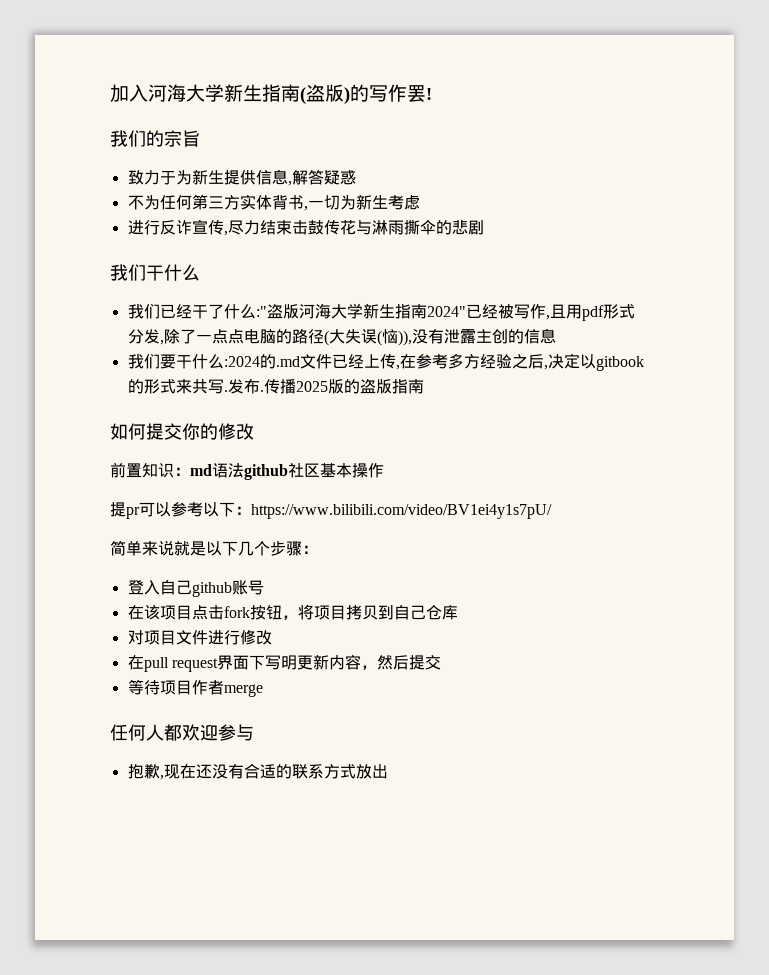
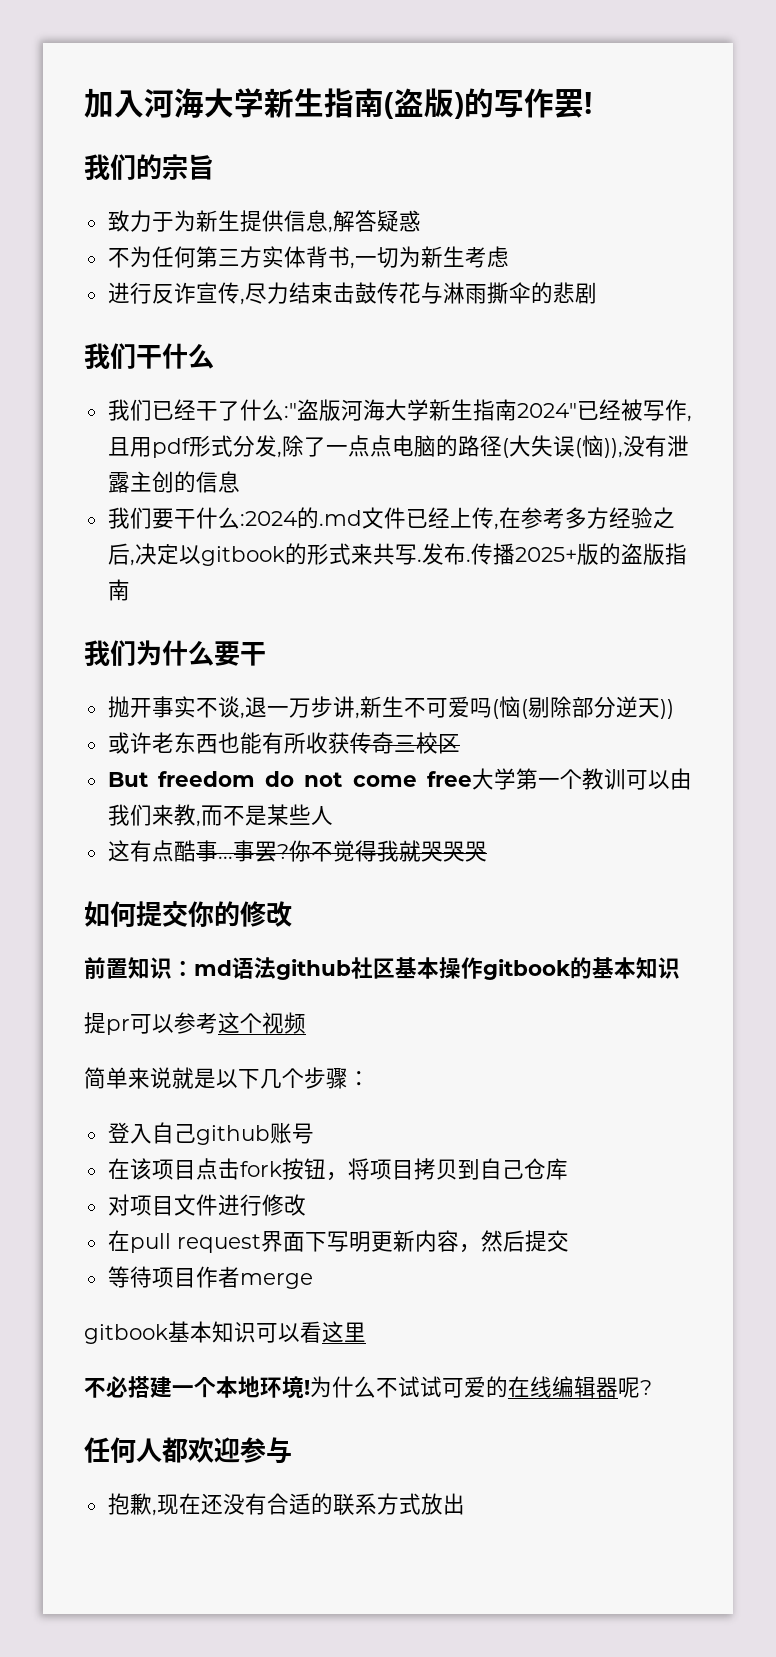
- 传播2025版的盗版指南
+ 传播2025+版的盗版指南
+ 我们为什么要干
+ 抛开事实不谈,退一万步讲,新生不可爱吗(恼(剔除部分逆天))
+ 或许老东西也能有所收获传奇三校区
+ But freedom do not come free大学第一个教训可以由我们来教,而不是某些人
+ 这有点酷事...事罢?你不觉得我就哭哭哭
- 前置知识：md语法github社区基本操作
+ 前置知识：md语法github社区基本操作gitbook的基本知识
- 提pr可以参考以下：https://www.bilibili.com/video/BV1ei4y1s7pU/
+ 提pr可以参考这个视频
+ gitbook基本知识可以看这里
+ 不必搭建一个本地环境!为什么不试试可爱的在线编辑器呢?

